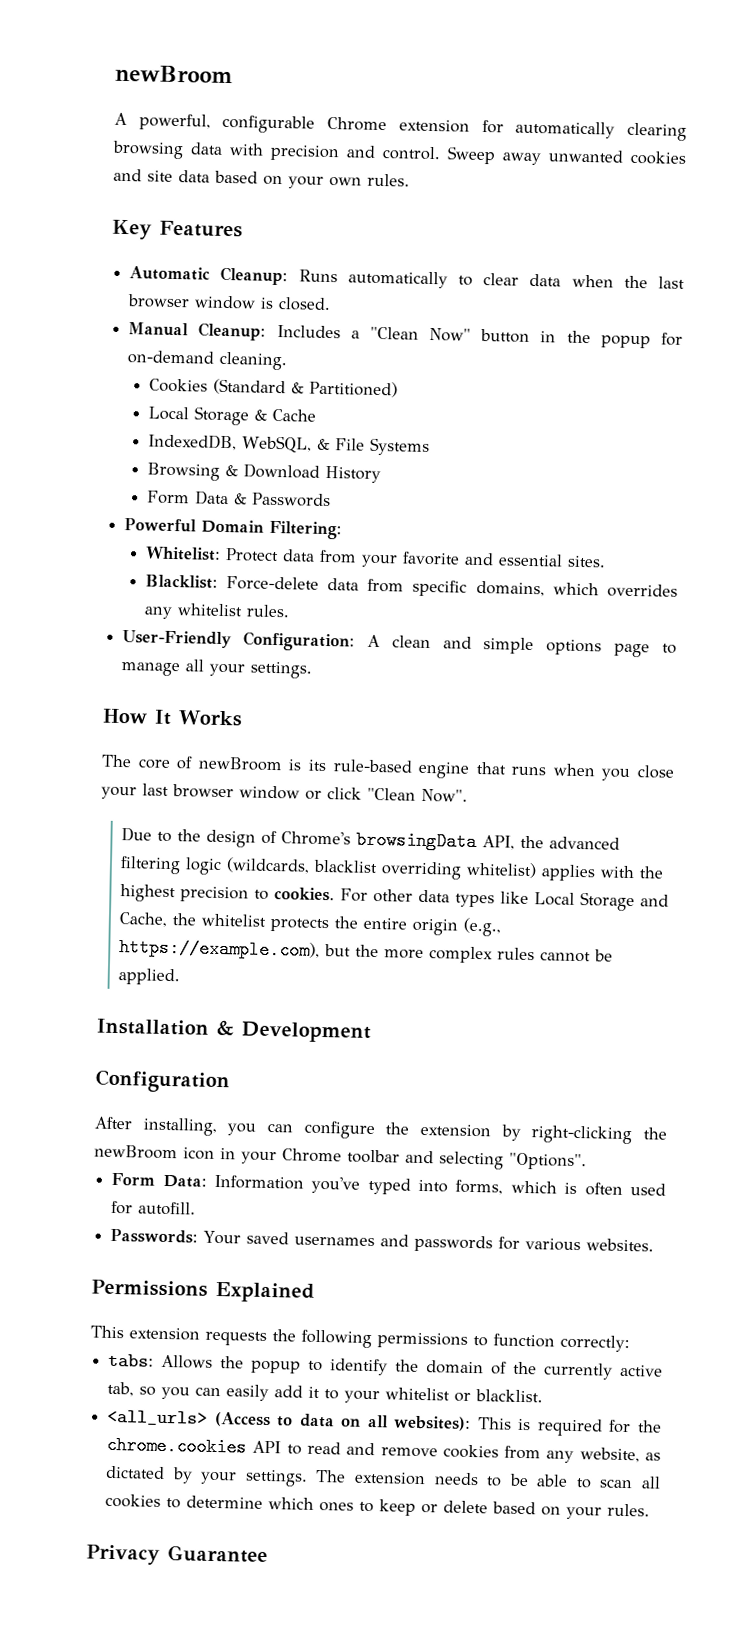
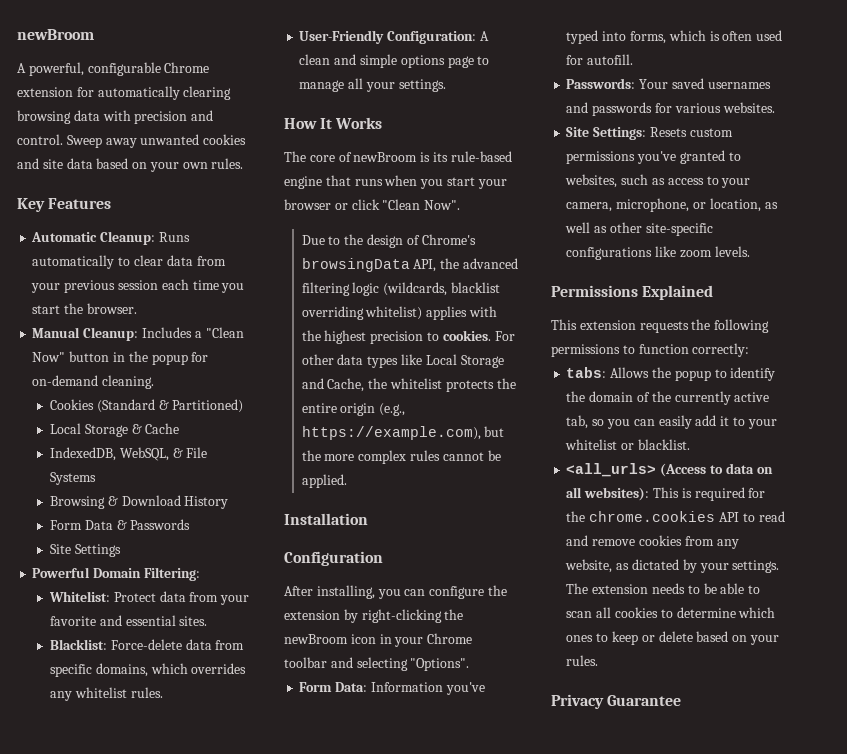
- Automatic Cleanup: Runs automatically to clear data when the last browser window is closed.
+ Automatic Cleanup: Runs automatically to clear data from your previous session each time you start the browser.
+ Site Settings
- The core of newBroom is its rule-based engine that runs when you close your last browser window or click "Clean Now".
+ The core of newBroom is its rule-based engine that runs when you start your browser or click "Clean Now".
- Installation & Development
+ Installation
+ Site Settings: Resets custom permissions you've granted to websites, such as access to your camera, microphone, or location, as well as other site-specific configurations like zoom levels.

